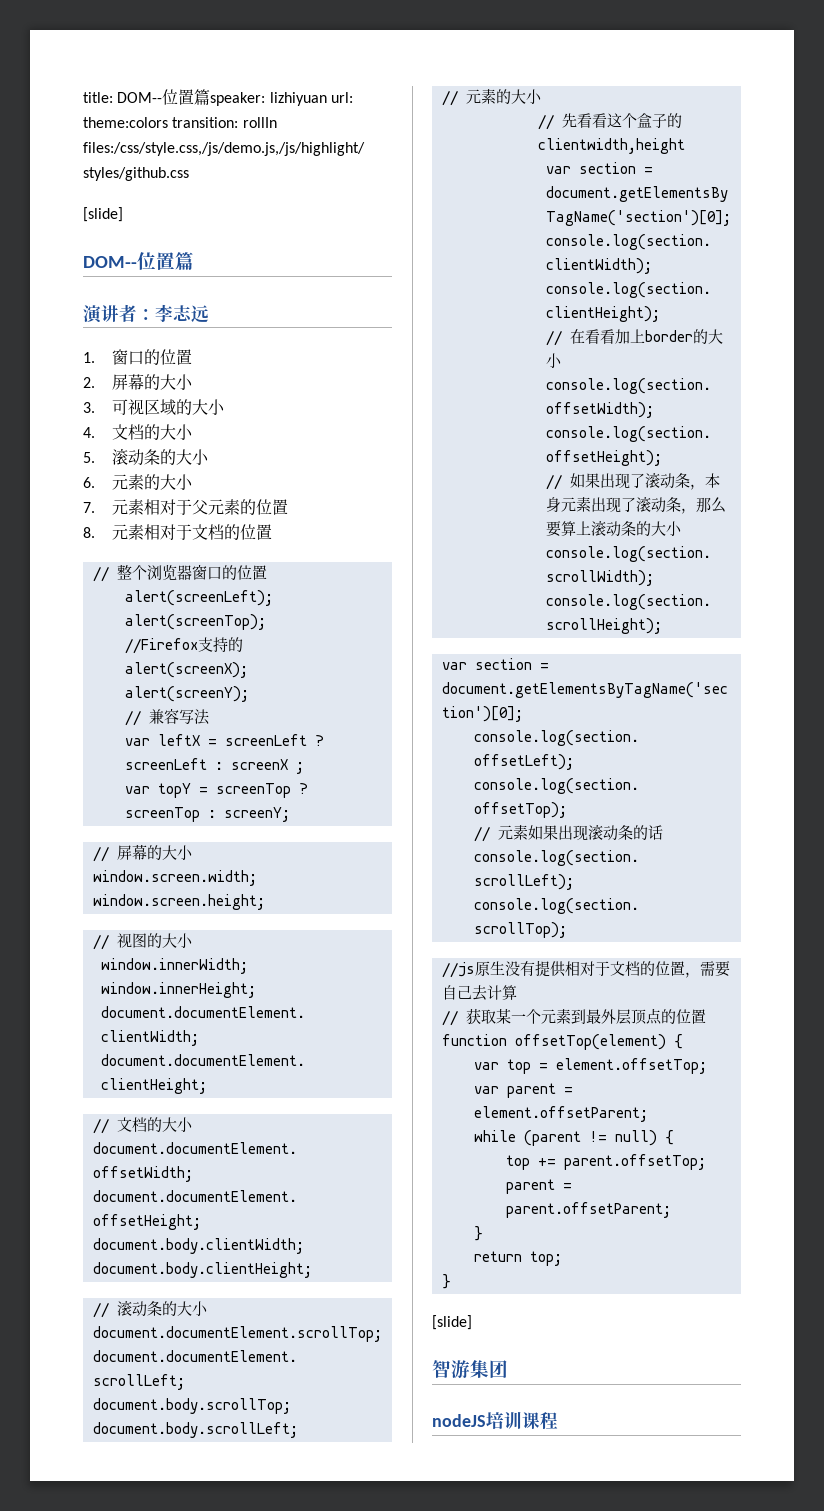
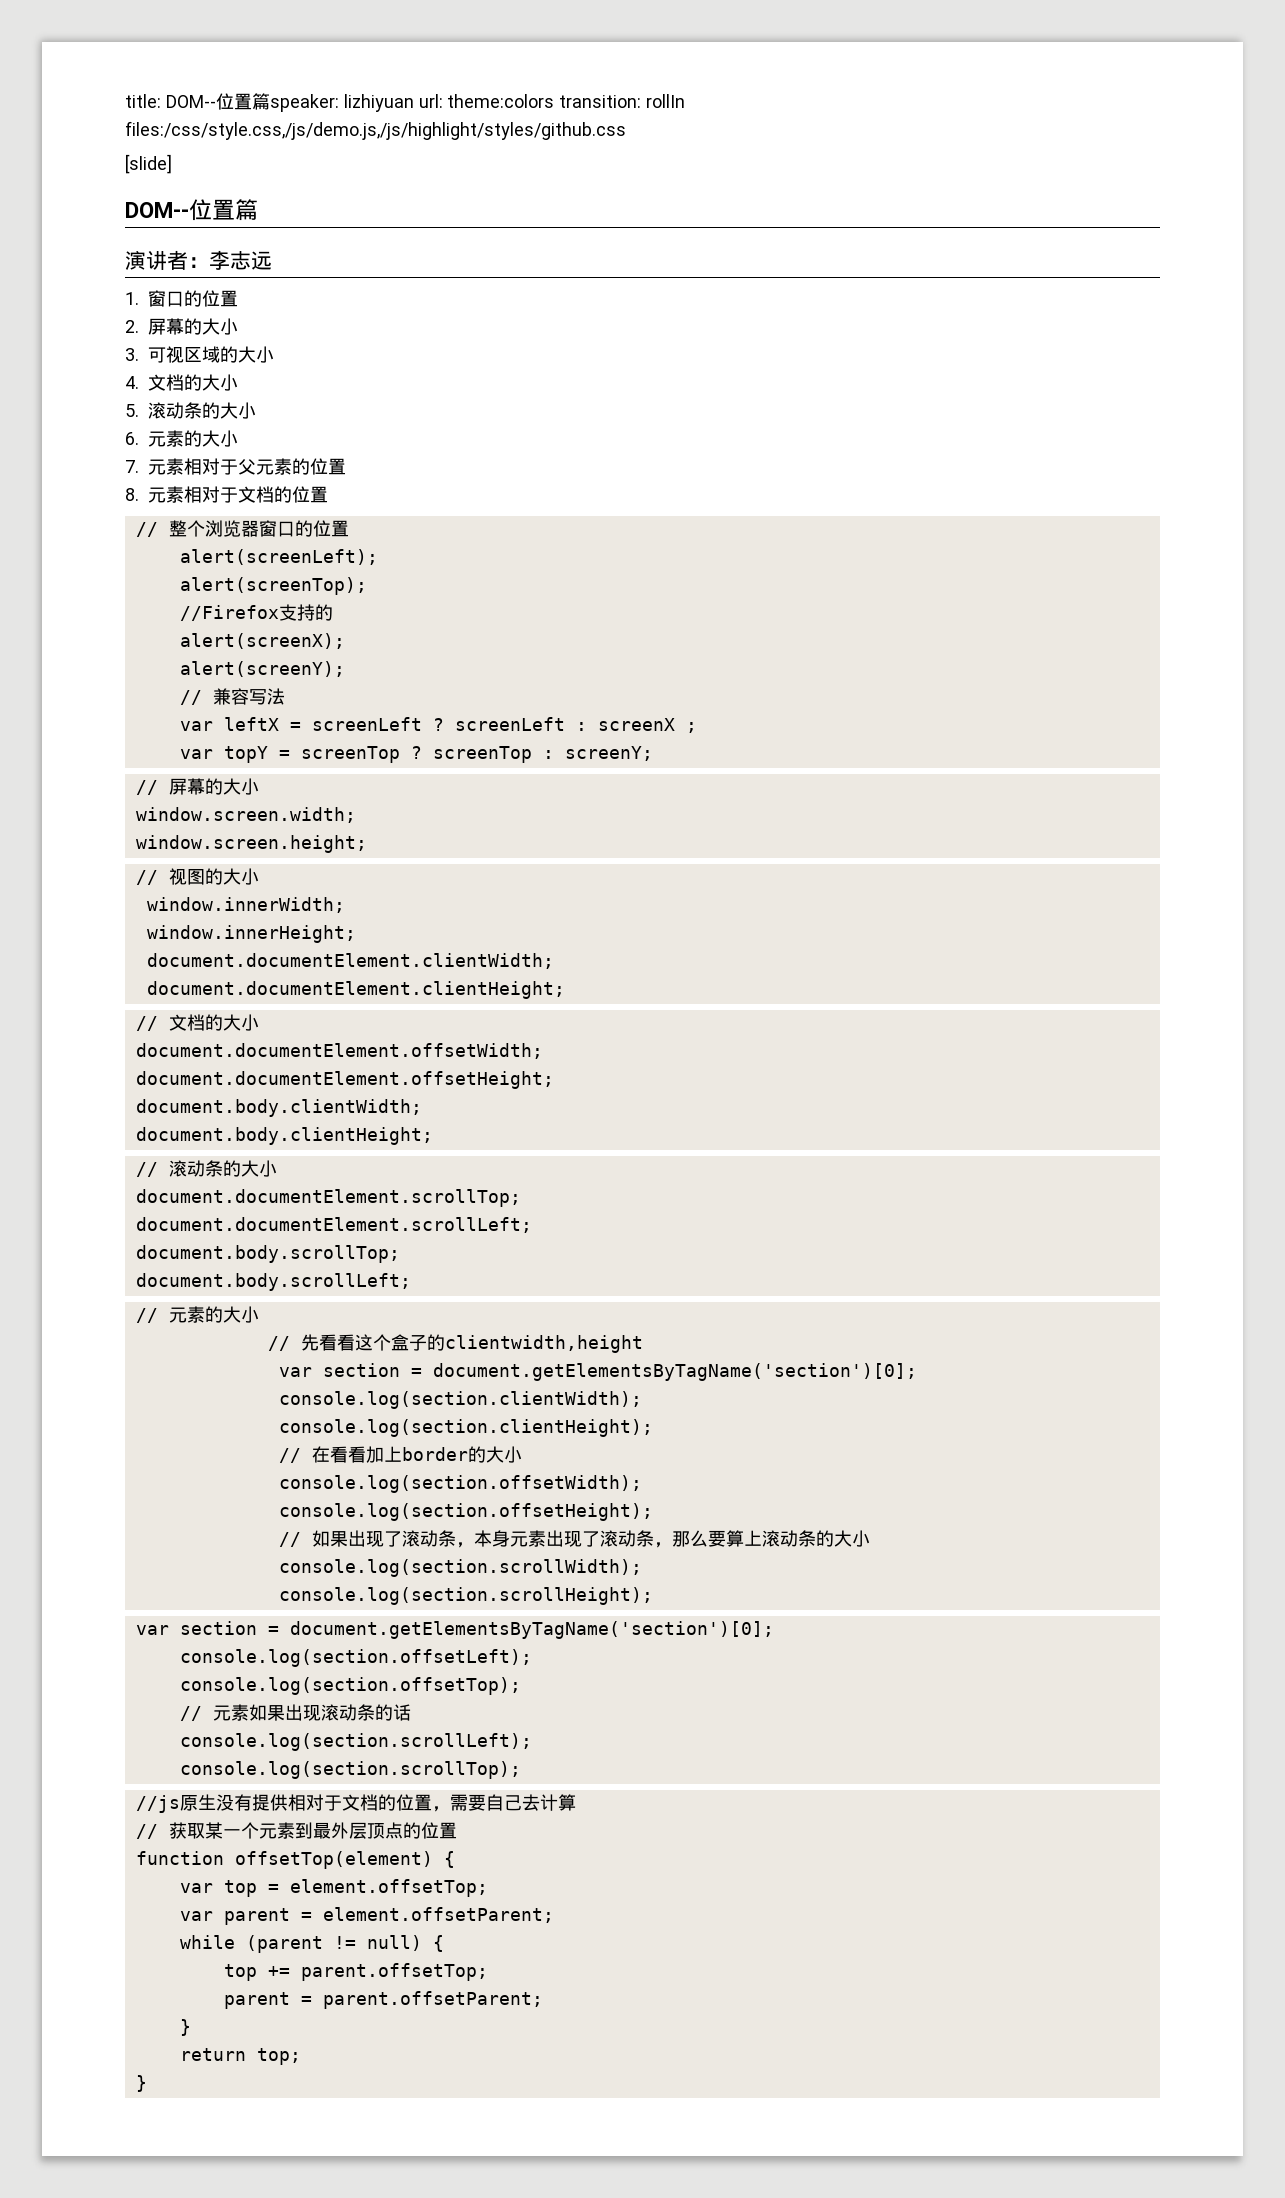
  return top;
  }
- [slide]
- 智游集团
- nodeJS培训课程

